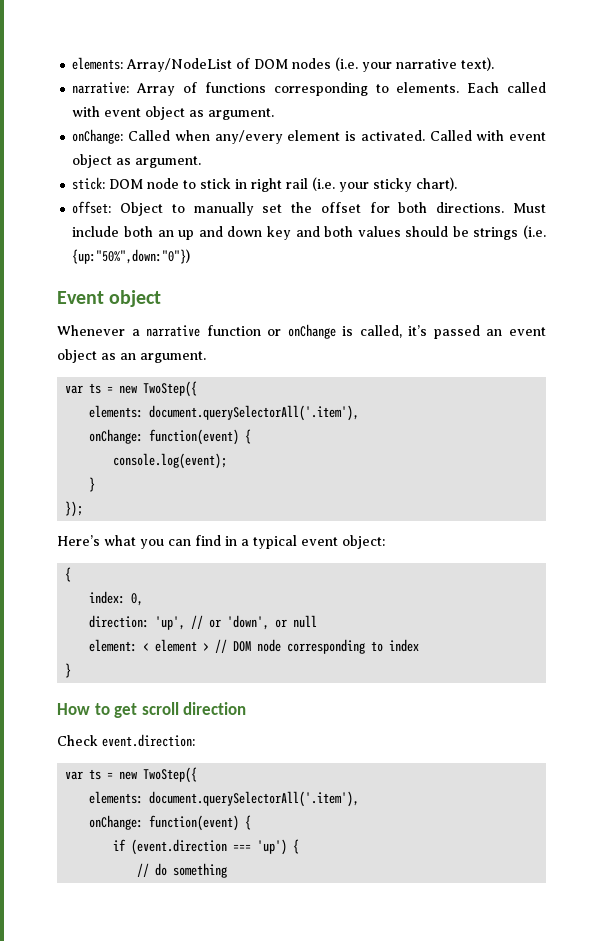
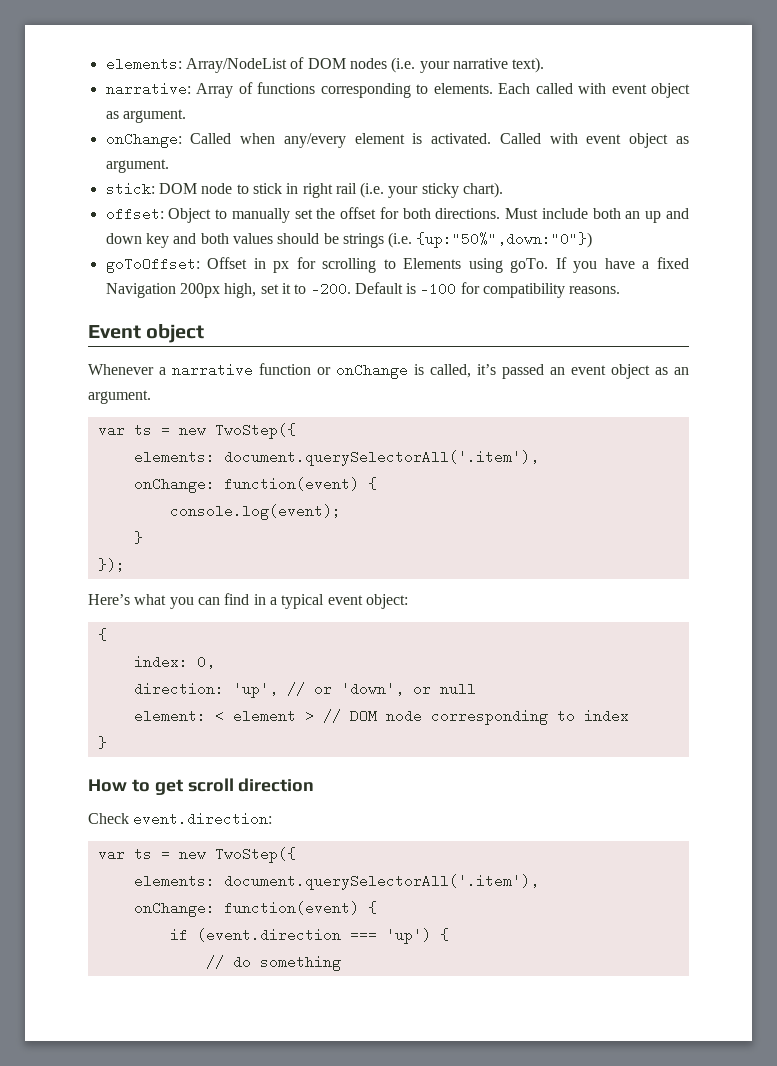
+ goToOffset: Offset in px for scrolling to Elements using goTo. If you have a fixed Navigation 200px high, set it to -200. Default is -100 for compatibility reasons.

